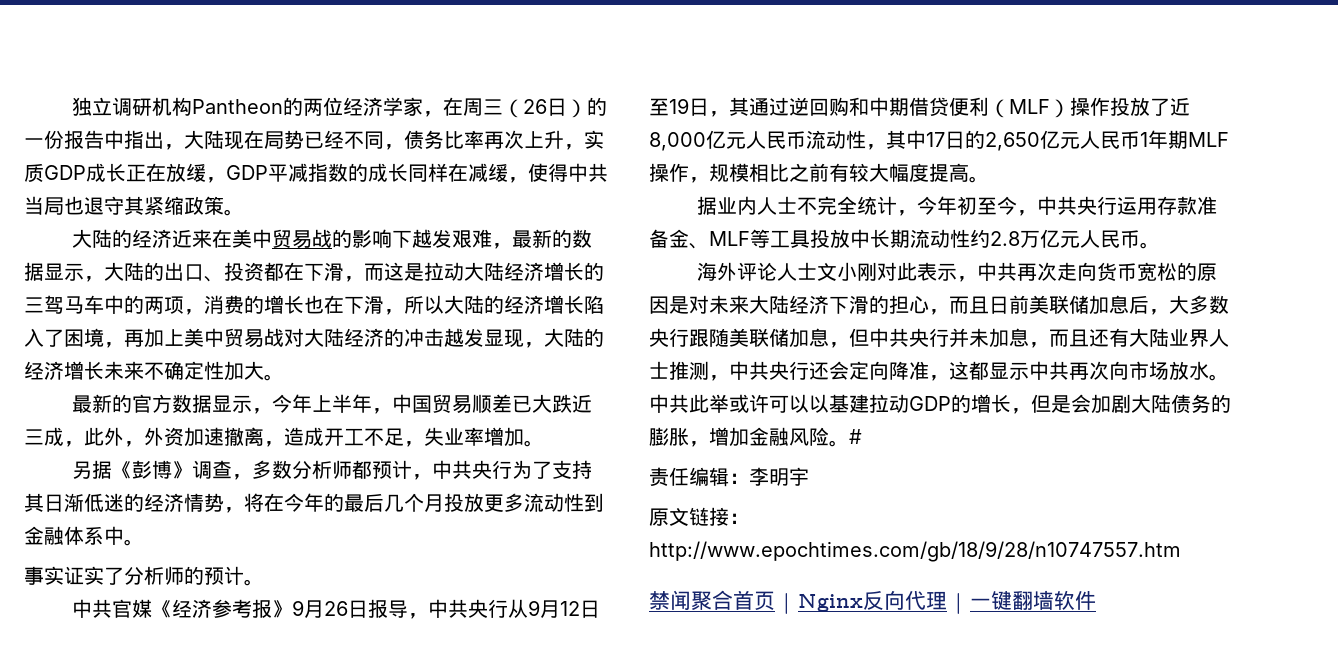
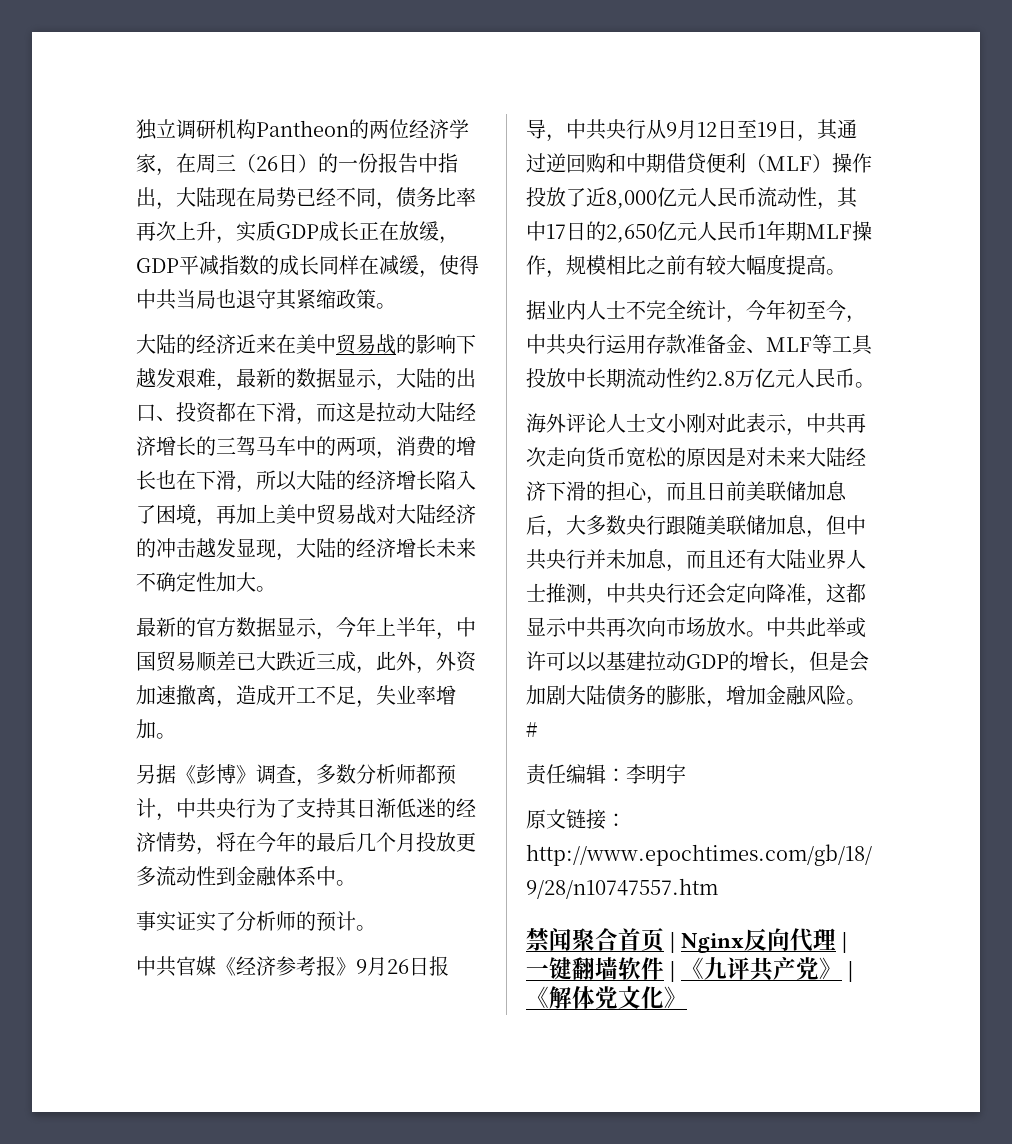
- 禁闻聚合首页 | Nginx反向代理 | 一键翻墙软件
+ 禁闻聚合首页 | Nginx反向代理 | 一键翻墙软件 | 《九评共产党》 | 《解体党文化》

